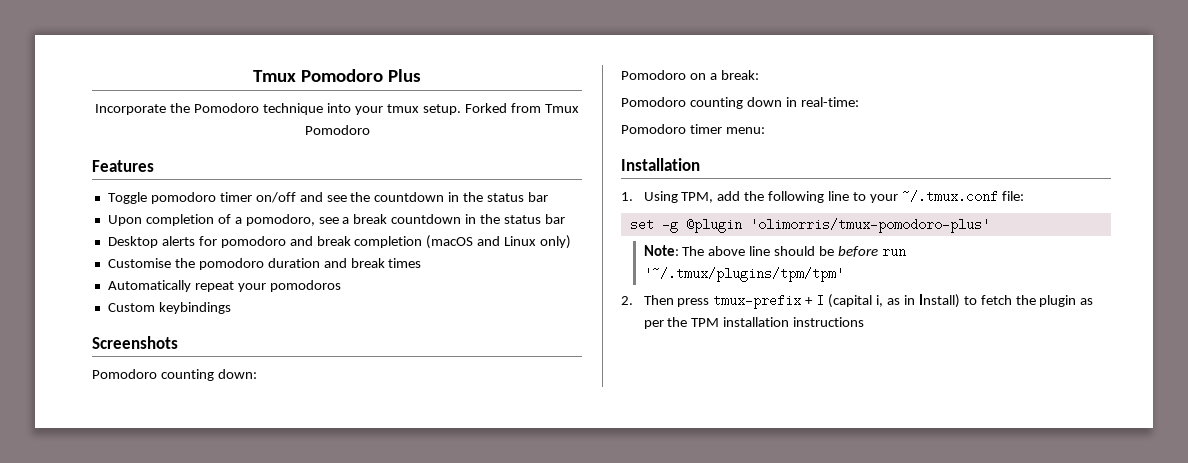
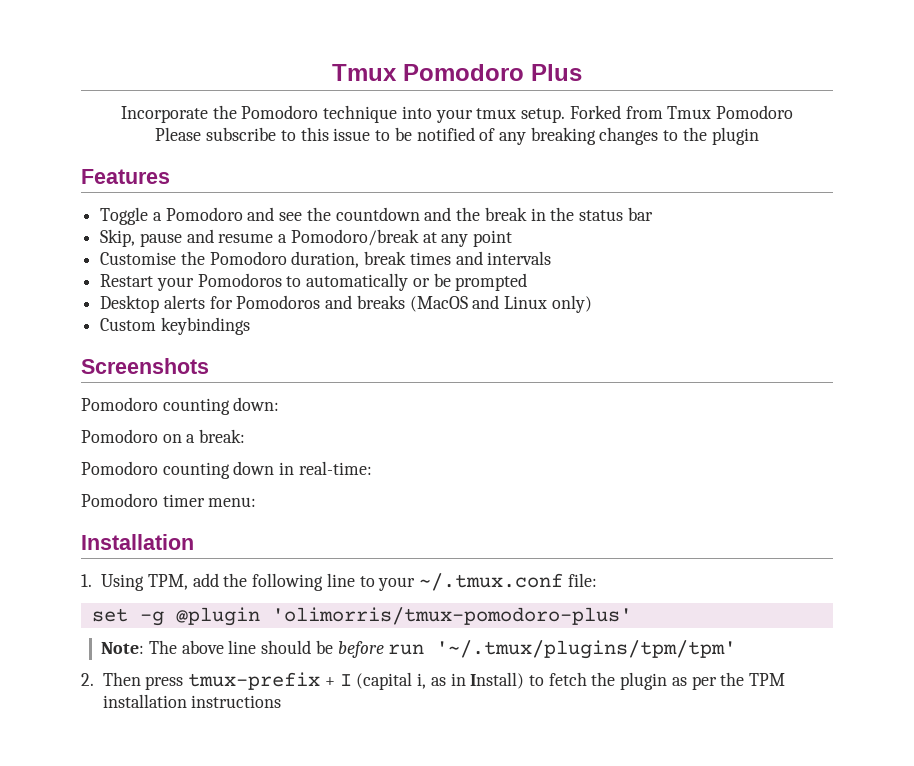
+ Please subscribe to this issue to be notified of any breaking changes to the plugin
- Toggle pomodoro timer on/off and see the countdown in the status bar
- Upon completion of a pomodoro, see a break countdown in the status bar
- Desktop alerts for pomodoro and break completion (macOS and Linux only)
- Customise the pomodoro duration and break times
- Automatically repeat your pomodoros
+ Toggle a Pomodoro and see the countdown and the break in the status bar
+ Skip, pause and resume a Pomodoro/break at any point
+ Customise the Pomodoro duration, break times and intervals
+ Restart your Pomodoros to automatically or be prompted
+ Desktop alerts for Pomodoros and breaks (MacOS and Linux only)

